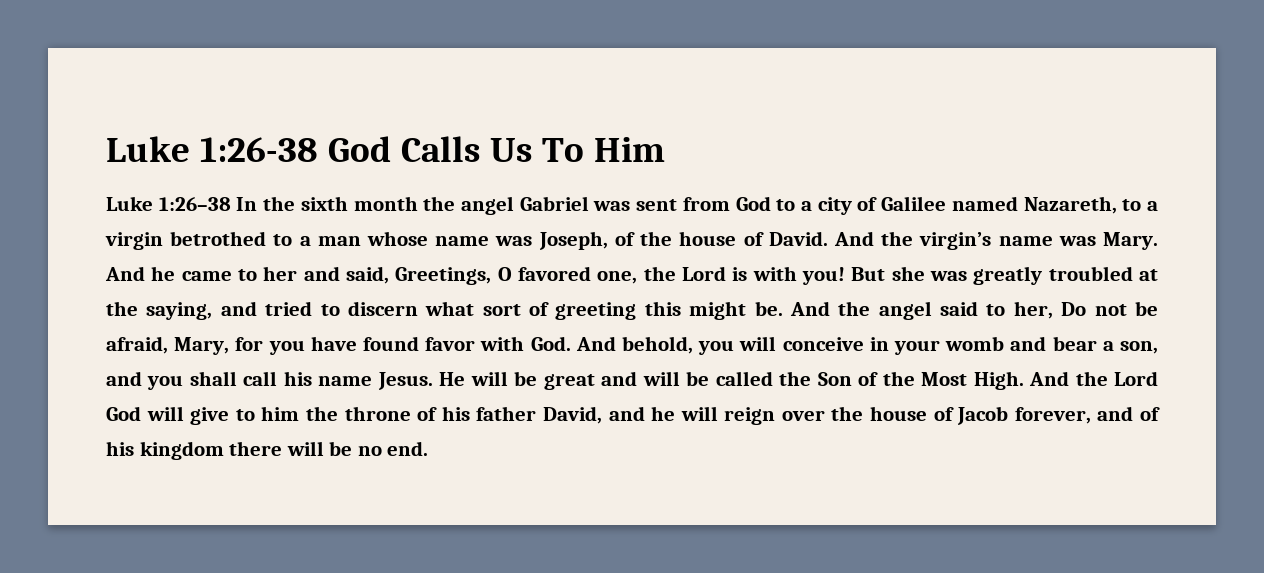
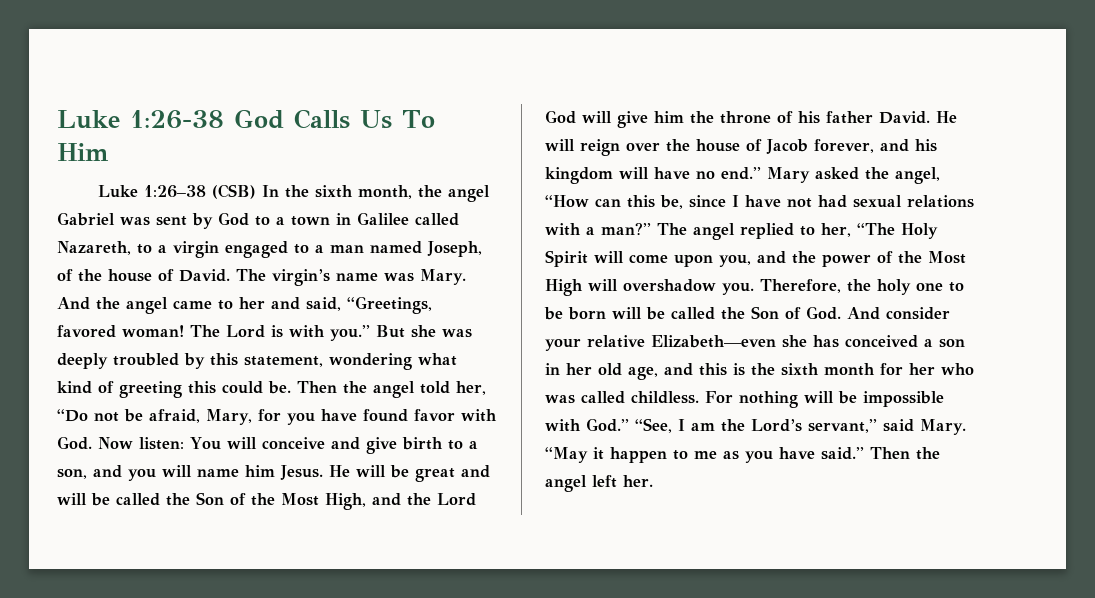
- Luke 1:26–38 In the sixth month the angel Gabriel was sent from God to a city of Galilee named Nazareth, to a virgin betrothed to a man whose name was Joseph, of the house of David.
+ Luke 1:26–38 (CSB) In the sixth month, the angel Gabriel was sent by God to a town in Galilee called Nazareth, to a virgin engaged to a man named Joseph, of the house of David.
- And the virgin’s name was Mary.
+ The virgin’s name was Mary.
- And he came to her and said, Greetings, O favored one, the Lord is with you!
+ And the angel came to her and said, “Greetings, favored woman! The Lord is with you.”
- But she was greatly troubled at the saying, and tried to discern what sort of greeting this might be. And the angel said to her, Do not be afraid, Mary, for you have found favor with God. And behold, you will conceive in your womb and bear a son, and you shall call his name Jesus.
+ But she was deeply troubled by this statement, wondering what kind of greeting this could be. Then the angel told her, “Do not be afraid, Mary, for you have found favor with God. Now listen: You will conceive and give birth to a son, and you will name him Jesus.
- He will be great and will be called the Son of the Most High. And the Lord God will give to him the throne of his father David, and he will reign over the house of Jacob forever, and of his kingdom there will be no end.
+ He will be great and will be called the Son of the Most High, and the Lord God will give him the throne of his father David. He will reign over the house of Jacob forever, and his kingdom will have no end.” Mary asked the angel, “How can this be, since I have not had sexual relations with a man?” The angel replied to her, “The Holy Spirit will come upon you, and the power of the Most High will overshadow you. Therefore, the holy one to be born will be called the Son of God. And consider your relative Elizabeth—even she has conceived a son in her old age, and this is the sixth month for her who was called childless. For nothing will be impossible with God.” “See, I am the Lord’s servant,” said Mary. “May it happen to me as you have said.” Then the angel left her.

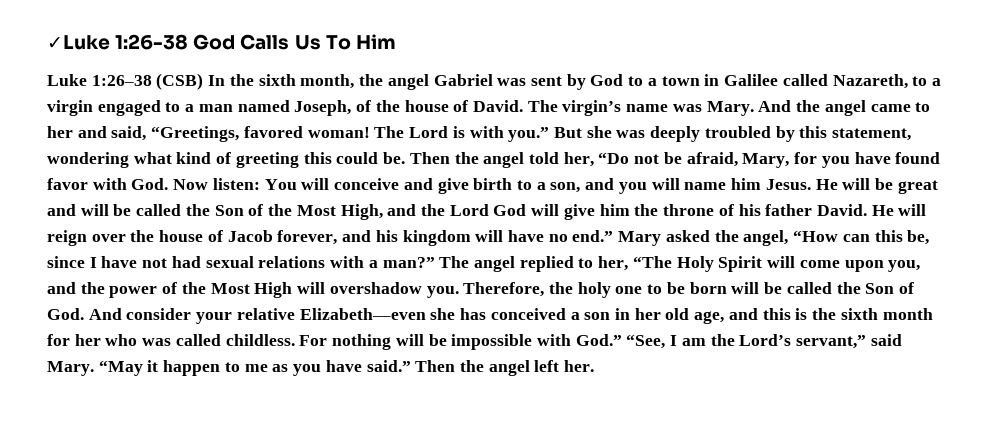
- Luke 1:26-38 God Calls Us To Him
+ ✓Luke 1:26-38 God Calls Us To Him

